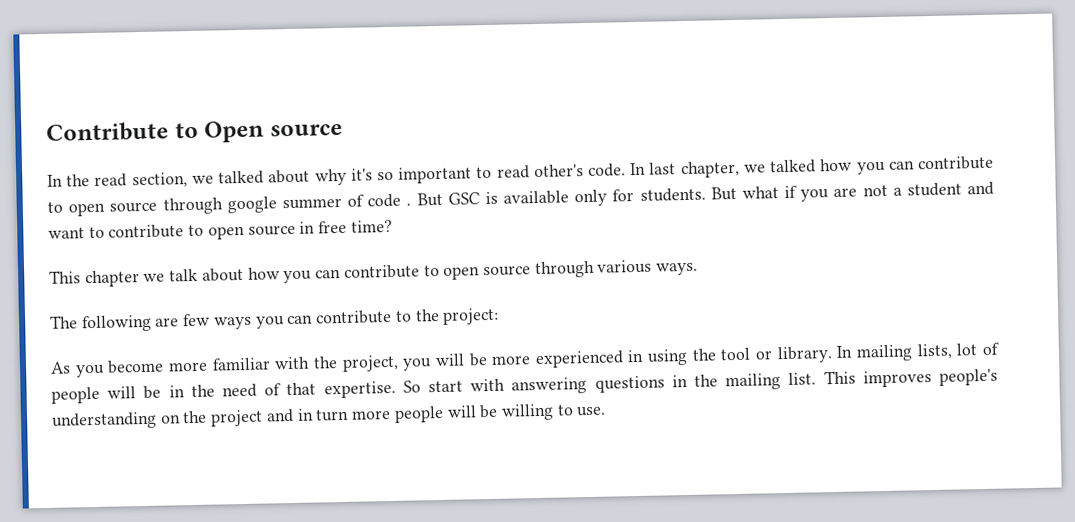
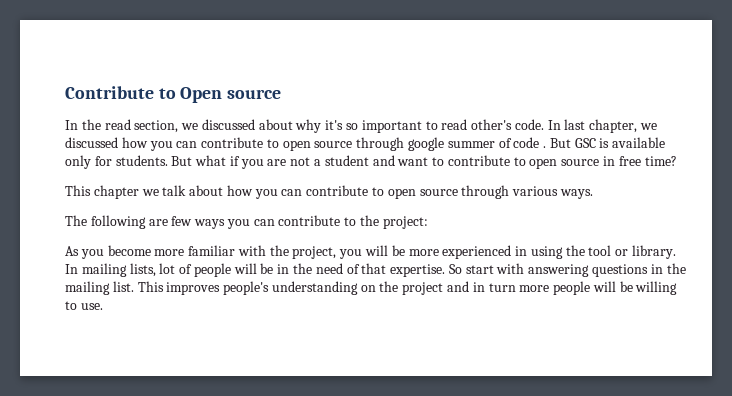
- In the read section, we talked about why it's so important to read other's code.
+ In the read section, we discussed about why it's so important to read other's code.
- In last chapter, we talked how you can contribute to open source through google summer of code .
+ In last chapter, we discussed how you can contribute to open source through google summer of code .

